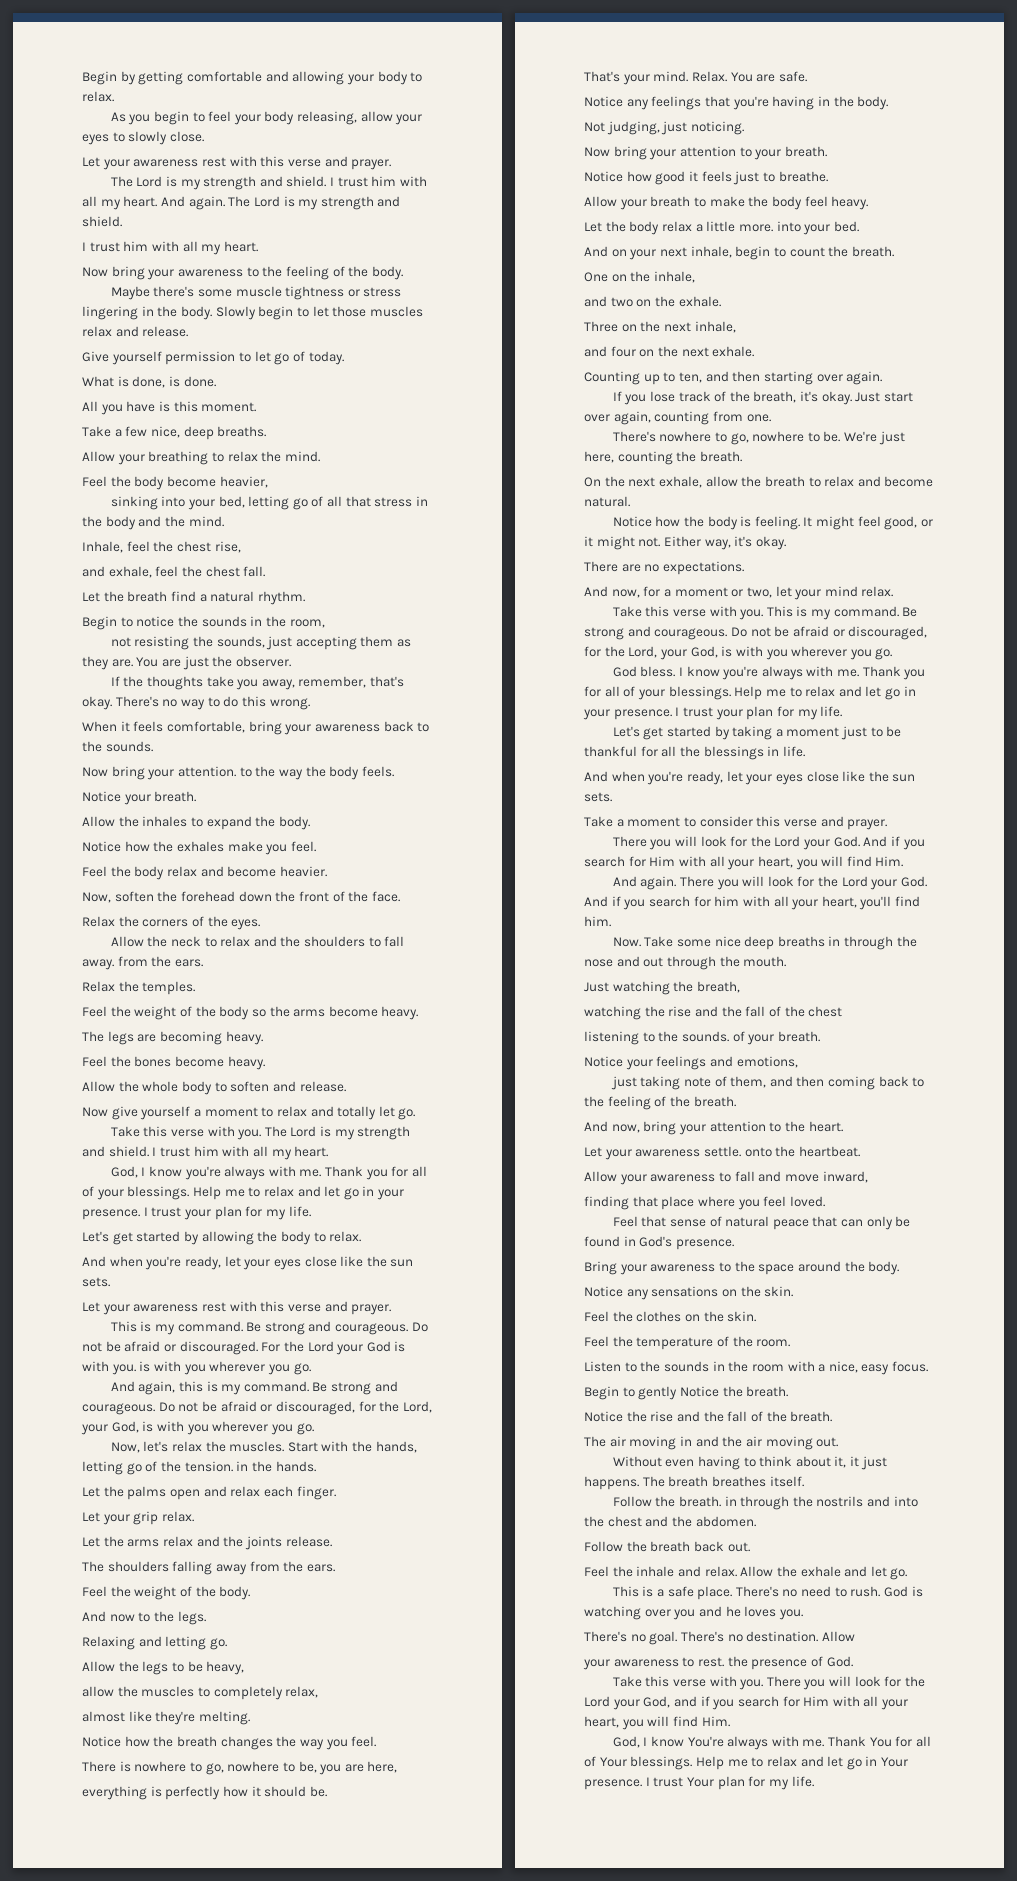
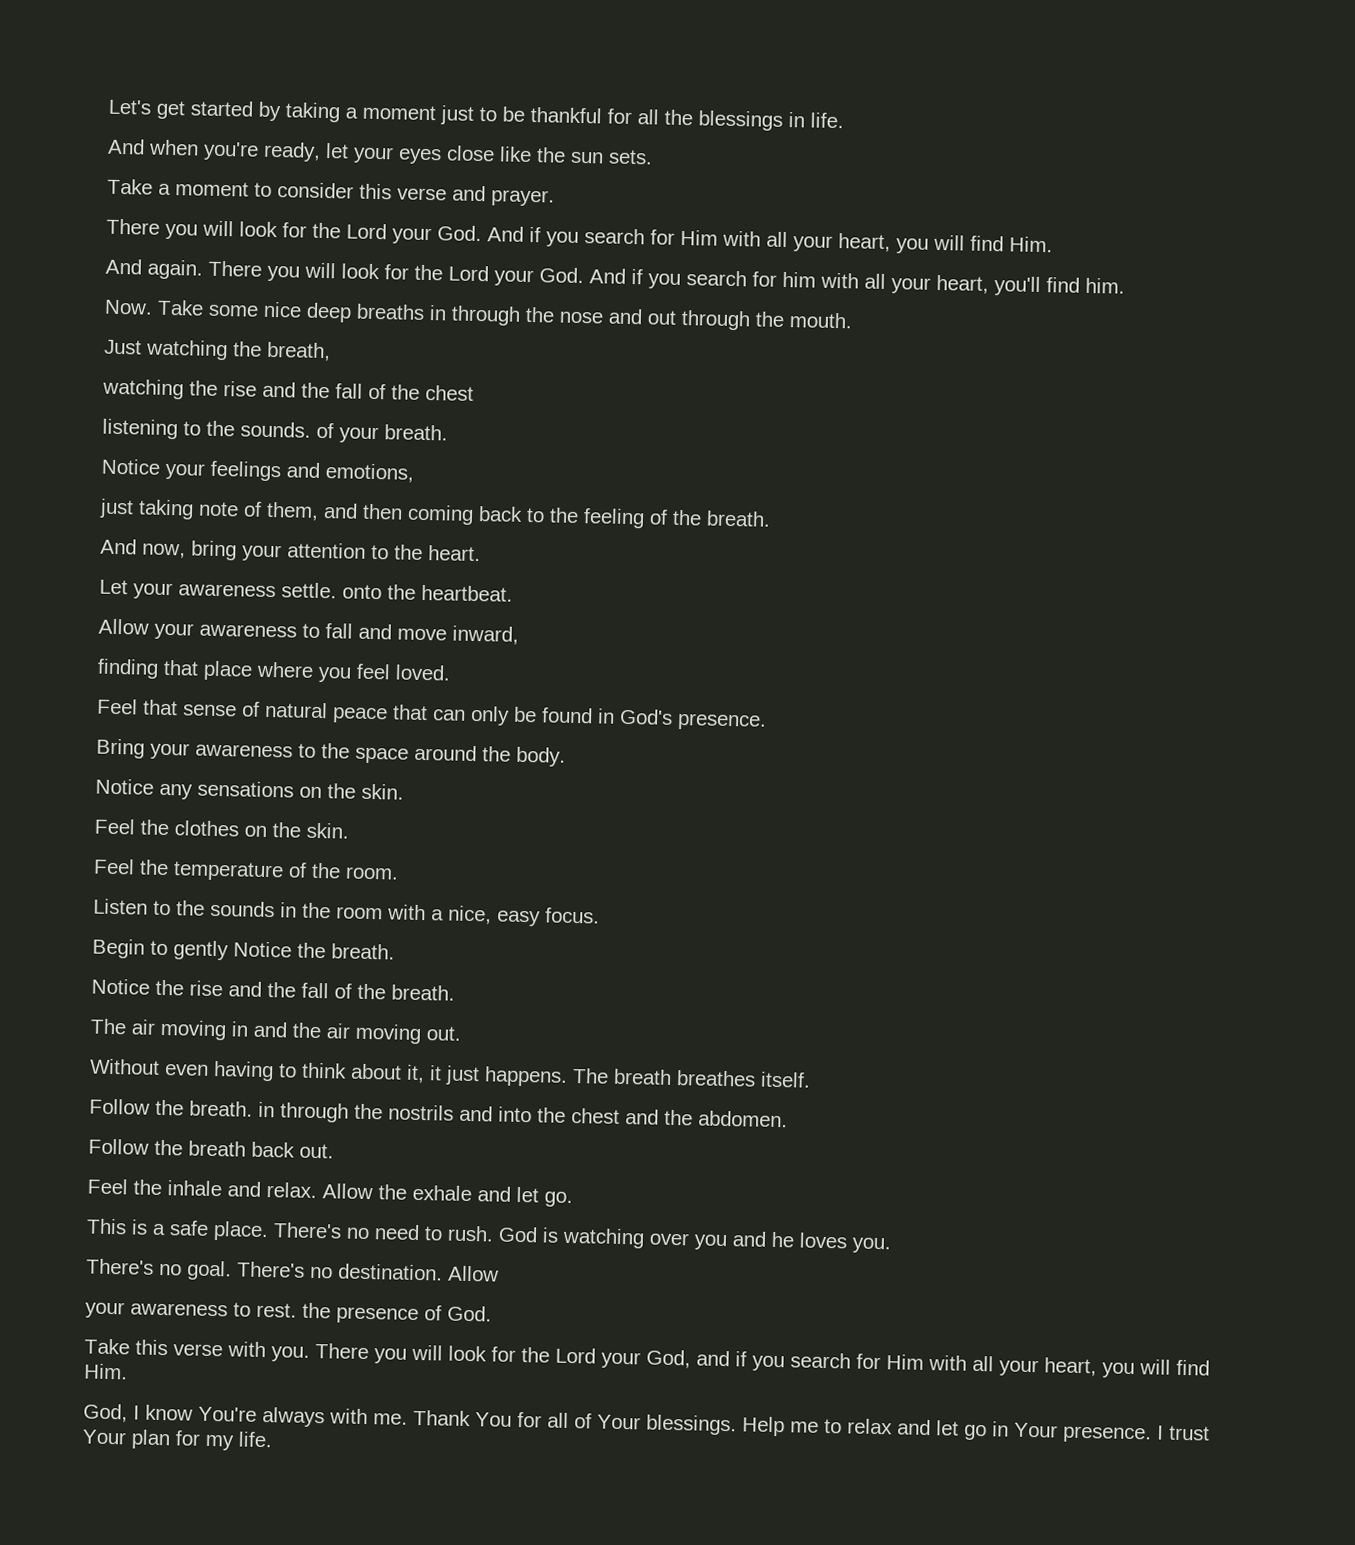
- Begin by getting comfortable and allowing your body to relax.
- As you begin to feel your body releasing, allow your eyes to slowly close.
- Let your awareness rest with this verse and prayer.
- The Lord is my strength and shield. I trust him with all my heart. And again. The Lord is my strength and shield.
- I trust him with all my heart.
- Now bring your awareness to the feeling of the body.
- Maybe there's some muscle tightness or stress lingering in the body. Slowly begin to let those muscles relax and release.
- Give yourself permission to let go of today.
- What is done, is done.
- All you have is this moment.
- Take a few nice, deep breaths.
- Allow your breathing to relax the mind.
- Feel the body become heavier,
- sinking into your bed, letting go of all that stress in the body and the mind.
- Inhale, feel the chest rise,
- and exhale, feel the chest fall.
- Let the breath find a natural rhythm.
- Begin to notice the sounds in the room,
- not resisting the sounds, just accepting them as they are. You are just the observer.
- If the thoughts take you away, remember, that's okay. There's no way to do this wrong.
- When it feels comfortable, bring your awareness back to the sounds.
- Now bring your attention. to the way the body feels.
- Notice your breath.
- Allow the inhales to expand the body.
- Notice how the exhales make you feel.
- Feel the body relax and become heavier.
- Now, soften the forehead down the front of the face.
- Relax the corners of the eyes.
- Allow the neck to relax and the shoulders to fall away. from the ears.
- Relax the temples.
- Feel the weight of the body so the arms become heavy.
- The legs are becoming heavy.
- Feel the bones become heavy.
- Allow the whole body to soften and release.
- Now give yourself a moment to relax and totally let go.
- Take this verse with you. The Lord is my strength and shield. I trust him with all my heart.
- God, I know you're always with me. Thank you for all of your blessings. Help me to relax and let go in your presence. I trust your plan for my life.
- Let's get started by allowing the body to relax.
- And when you're ready, let your eyes close like the sun sets.
- Let your awareness rest with this verse and prayer.
- This is my command. Be strong and courageous. Do not be afraid or discouraged. For the Lord your God is with you. is with you wherever you go.
- And again, this is my command. Be strong and courageous. Do not be afraid or discouraged, for the Lord, your God, is with you wherever you go.
- Now, let's relax the muscles. Start with the hands, letting go of the tension. in the hands.
- Let the palms open and relax each finger.
- Let your grip relax.
- Let the arms relax and the joints release.
- The shoulders falling away from the ears.
- Feel the weight of the body.
- And now to the legs.
- Relaxing and letting go.
- Allow the legs to be heavy,
- allow the muscles to completely relax,
- almost like they're melting.
- Notice how the breath changes the way you feel.
- There is nowhere to go, nowhere to be, you are here,
- everything is perfectly how it should be.
- That's your mind. Relax. You are safe.
- Notice any feelings that you're having in the body.
- Not judging, just noticing.
- Now bring your attention to your breath.
- Notice how good it feels just to breathe.
- Allow your breath to make the body feel heavy.
- Let the body relax a little more. into your bed.
- And on your next inhale, begin to count the breath.
- One on the inhale,
- and two on the exhale.
- Three on the next inhale,
- and four on the next exhale.
- Counting up to ten, and then starting over again.
- If you lose track of the breath, it's okay. Just start over again, counting from one.
- There's nowhere to go, nowhere to be. We're just here, counting the breath.
- On the next exhale, allow the breath to relax and become natural.
- Notice how the body is feeling. It might feel good, or it might not. Either way, it's okay.
- There are no expectations.
- And now, for a moment or two, let your mind relax.
- Take this verse with you. This is my command. Be strong and courageous. Do not be afraid or discouraged, for the Lord, your God, is with you wherever you go.
- God bless. I know you're always with me. Thank you for all of your blessings. Help me to relax and let go in your presence. I trust your plan for my life.

